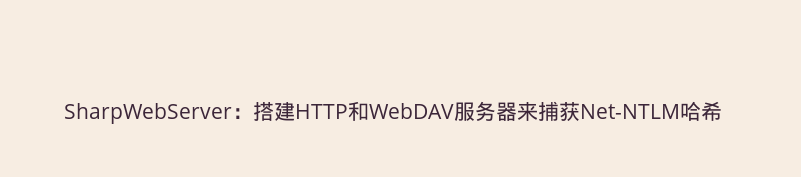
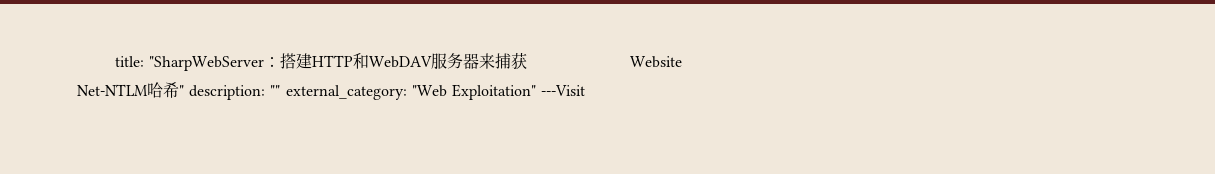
- SharpWebServer：搭建HTTP和WebDAV服务器来捕获Net-NTLM哈希
+ title: "SharpWebServer：搭建HTTP和WebDAV服务器来捕获Net-NTLM哈希" description: "" external_category: "Web Exploitation" ---Visit Website

